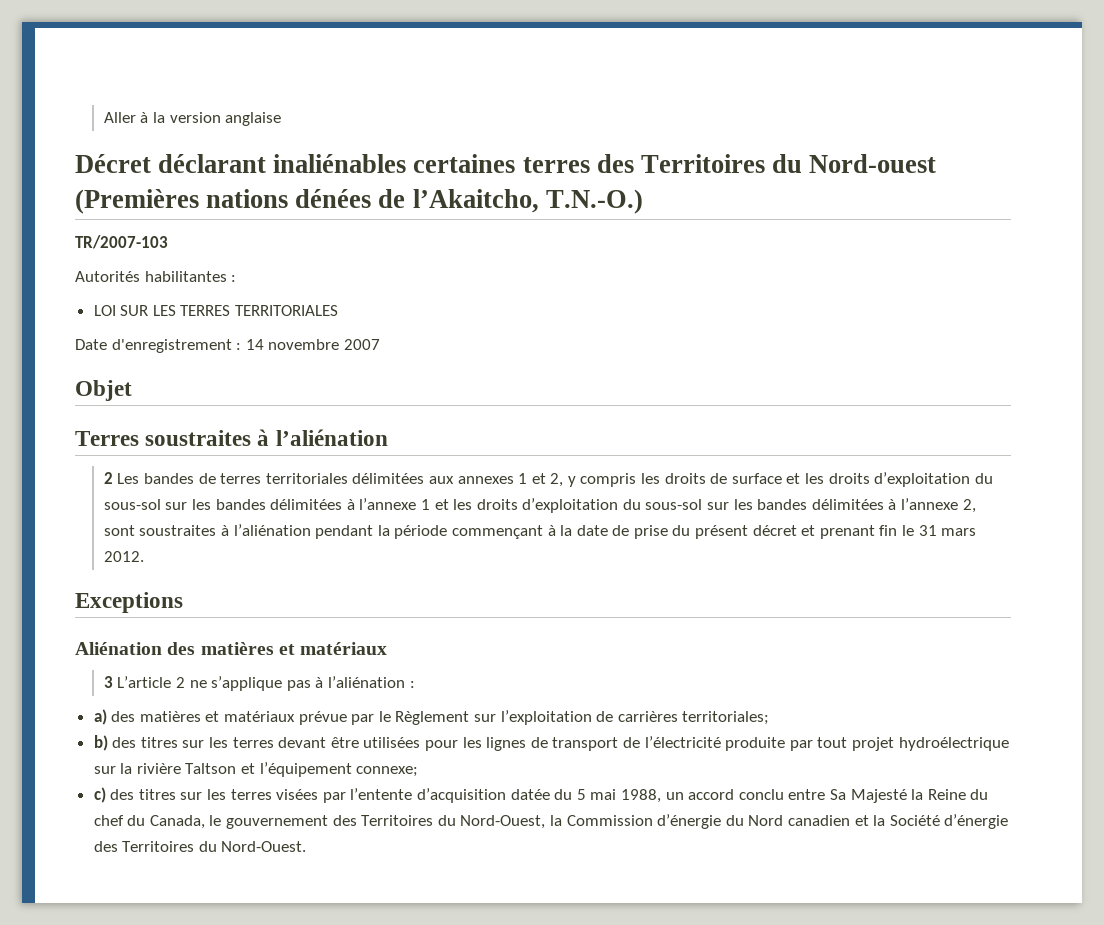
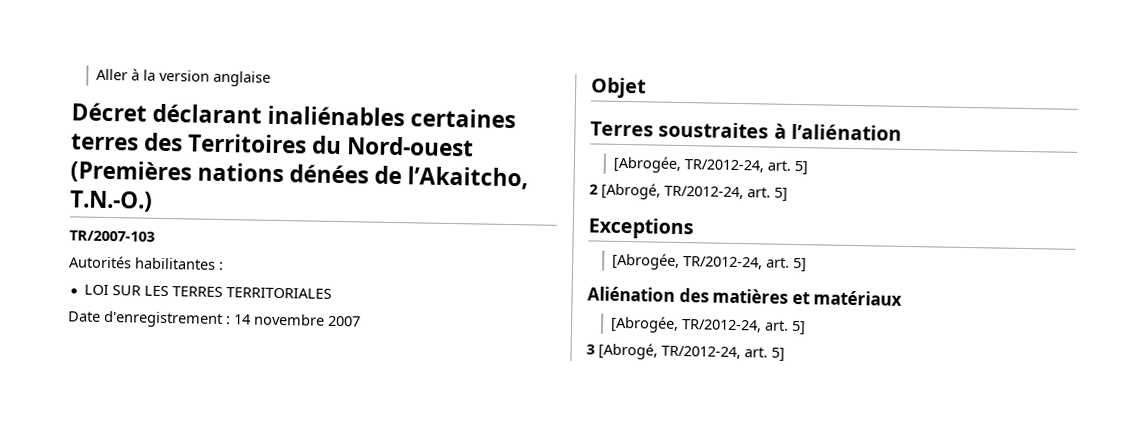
  Terres soustraites à l’aliénation
- 2 Les bandes de terres territoriales délimitées aux annexes 1 et 2, y compris les droits de surface et les droits d’exploitation du sous-sol sur les bandes délimitées à l’annexe 1 et les droits d’exploitation du sous-sol sur les bandes délimitées à l’annexe 2, sont soustraites à l’aliénation pendant la période commençant à la date de prise du présent décret et prenant fin le 31 mars 2012.
+ [Abrogée, TR/2012-24, art. 5]
+ 2 [Abrogé, TR/2012-24, art. 5]
  Exceptions
+ [Abrogée, TR/2012-24, art. 5]
  Aliénation des matières et matériaux
- 3 L’article 2 ne s’applique pas à l’aliénation :
- a) des matières et matériaux prévue par le Règlement sur l’exploitation de carrières territoriales;
- b) des titres sur les terres devant être utilisées pour les lignes de transport de l’électricité produite par tout projet hydroélectrique sur la rivière Taltson et l’équipement connexe;
- c) des titres sur les terres visées par l’entente d’acquisition datée du 5 mai 1988, un accord conclu entre Sa Majesté la Reine du chef du Canada, le gouvernement des Territoires du Nord-Ouest, la Commission d’énergie du Nord canadien et la Société d’énergie des Territoires du Nord-Ouest.
+ [Abrogée, TR/2012-24, art. 5]
+ 3 [Abrogé, TR/2012-24, art. 5]

